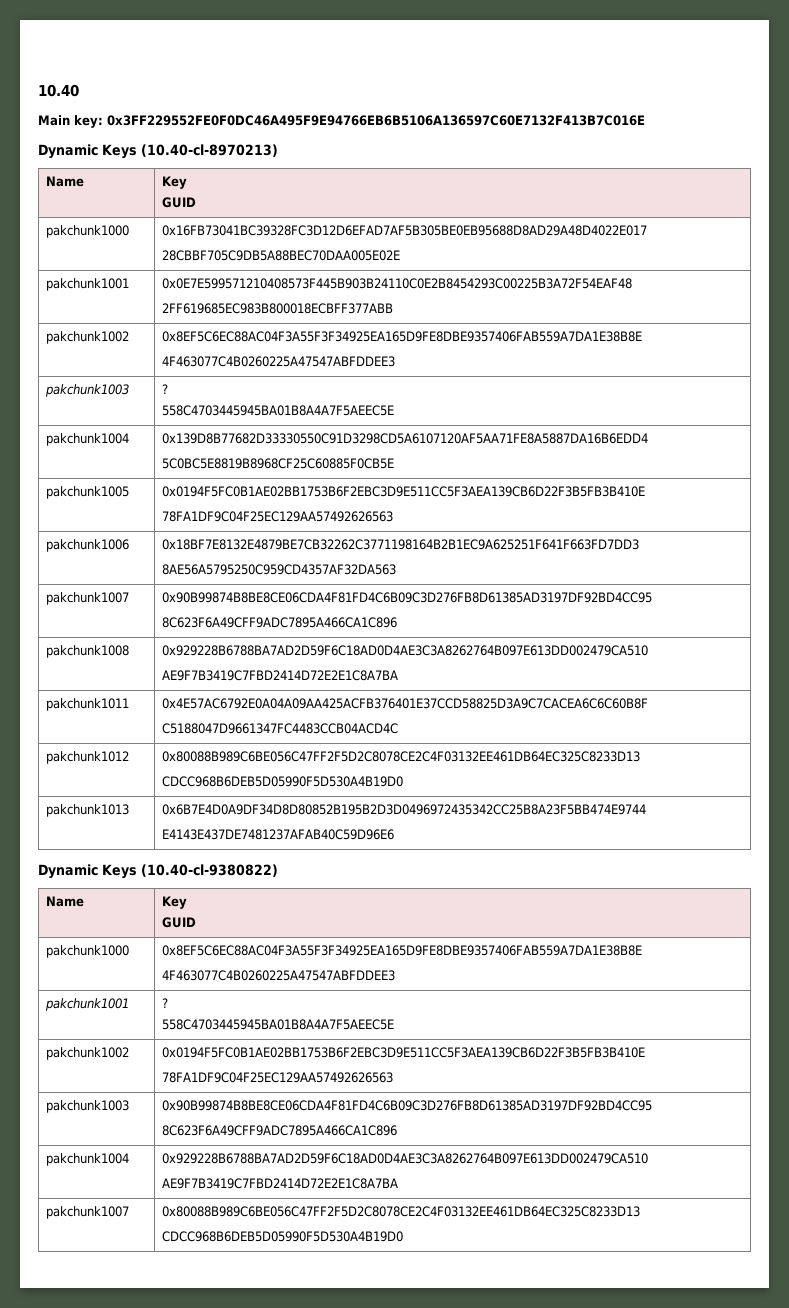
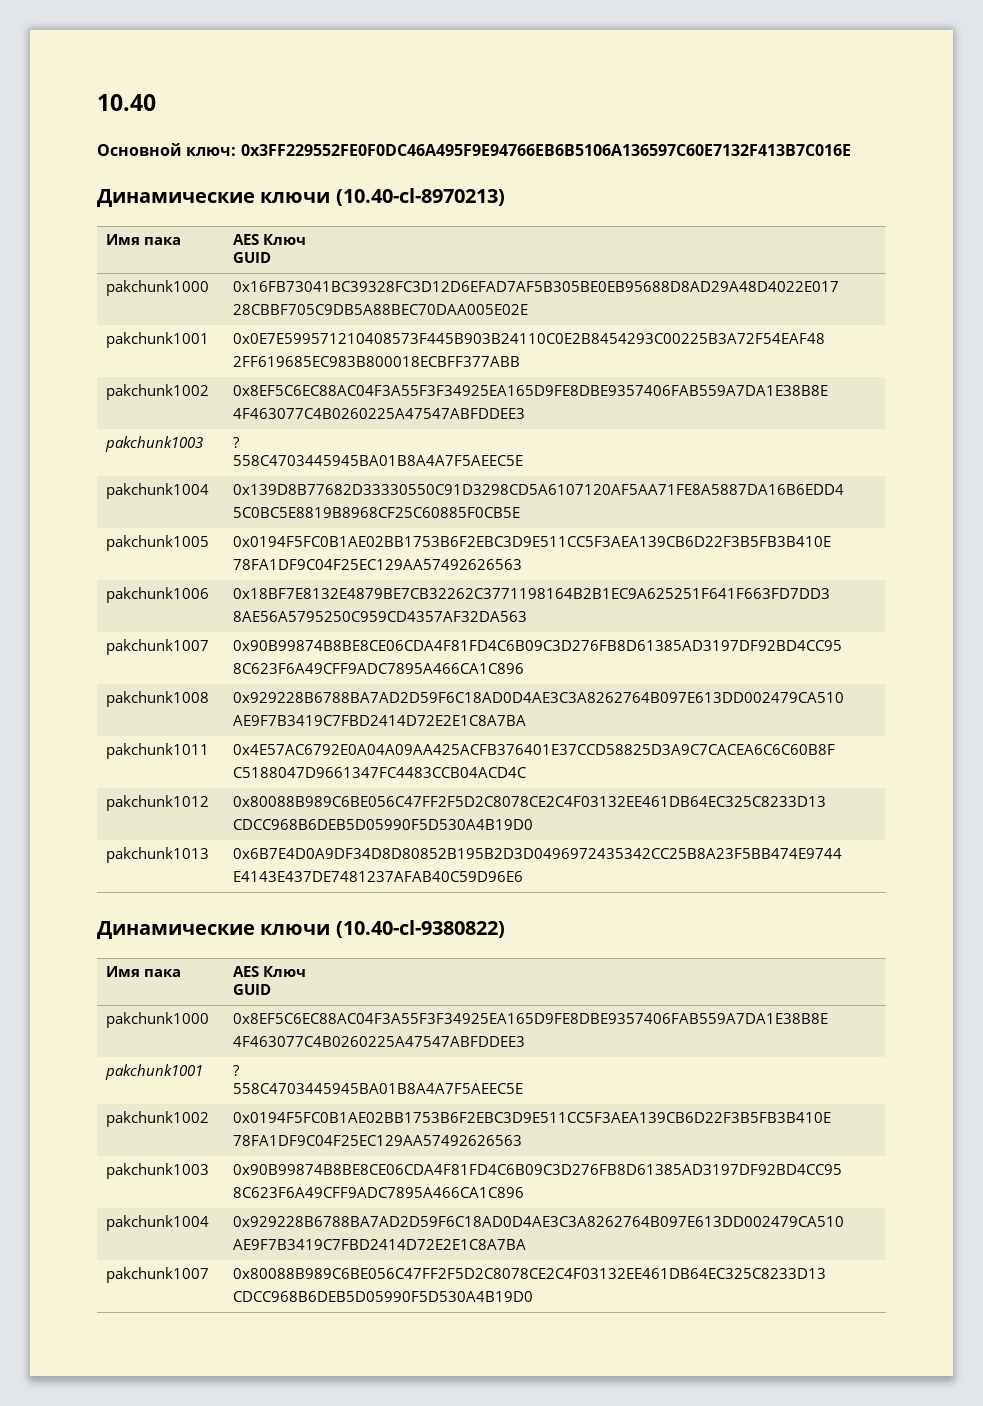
- Main key: 0x3FF229552FE0F0DC46A495F9E94766EB6B5106A136597C60E7132F413B7C016E
+ Основной ключ: 0x3FF229552FE0F0DC46A495F9E94766EB6B5106A136597C60E7132F413B7C016E
- Dynamic Keys (10.40-cl-8970213)
- Name | Key
+ Динамические ключи (10.40-cl-8970213)
+ Имя пака | AES Ключ
- Dynamic Keys (10.40-cl-9380822)
- Name | Key
+ Динамические ключи (10.40-cl-9380822)
+ Имя пака | AES Ключ

